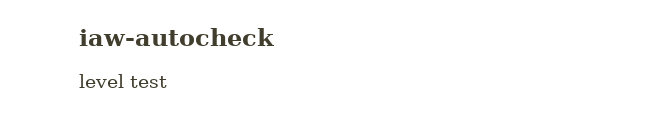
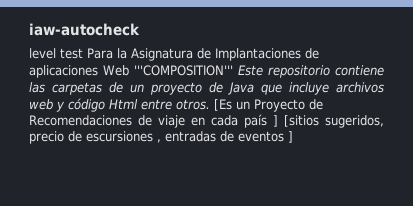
- level test
+ level test Para la Asignatura de Implantaciones de aplicaciones Web '''COMPOSITION''' Este repositorio contiene las carpetas de un proyecto de Java que incluye archivos web y código Html entre otros. [Es un Proyecto de Recomendaciones de viaje en cada país ] [sitios sugeridos, precio de escursiones , entradas de eventos ]

